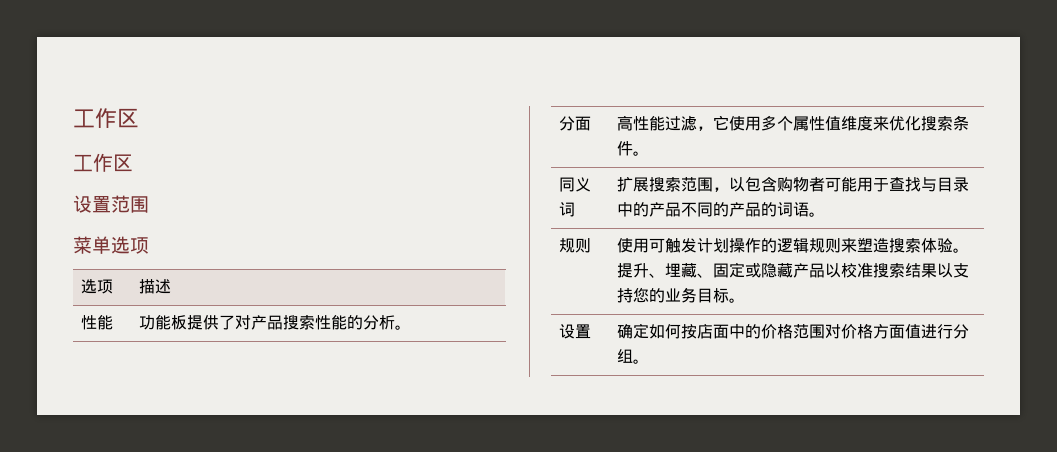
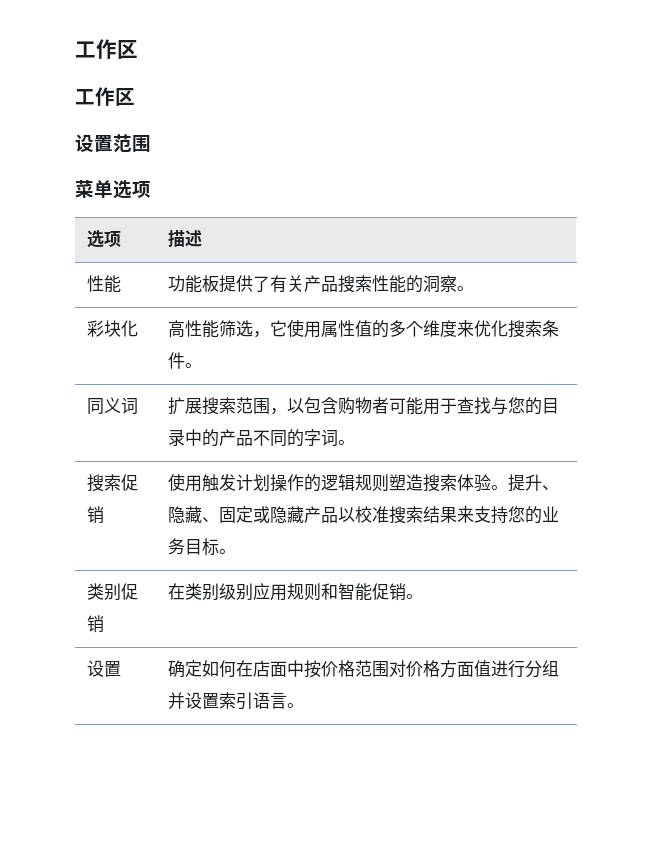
- 性能 | 功能板提供了对产品搜索性能的分析。
- 分面 | 高性能过滤，它使用多个属性值维度来优化搜索条件。
+ 性能 | 功能板提供了有关产品搜索性能的洞察。
+ 彩块化 | 高性能筛选，它使用属性值的多个维度来优化搜索条件。
- 同义词 | 扩展搜索范围，以包含购物者可能用于查找与目录中的产品不同的产品的词语。
- 规则 | 使用可触发计划操作的逻辑规则来塑造搜索体验。提升、埋藏、固定或隐藏产品以校准搜索结果以支持您的业务目标。
+ 同义词 | 扩展搜索范围，以包含购物者可能用于查找与您的目录中的产品不同的字词。
+ 搜索促销 | 使用触发计划操作的逻辑规则塑造搜索体验。提升、隐藏、固定或隐藏产品以校准搜索结果来支持您的业务目标。
+ 类别促销 | 在类别级别应用规则和智能促销。
- 设置 | 确定如何按店面中的价格范围对价格方面值进行分组。
+ 设置 | 确定如何在店面中按价格范围对价格方面值进行分组并设置索引语言。

